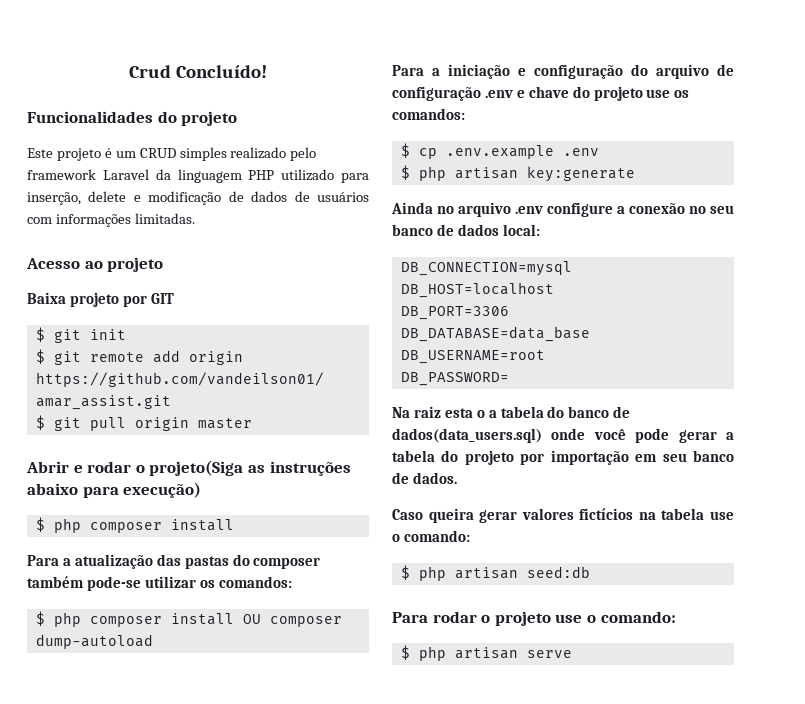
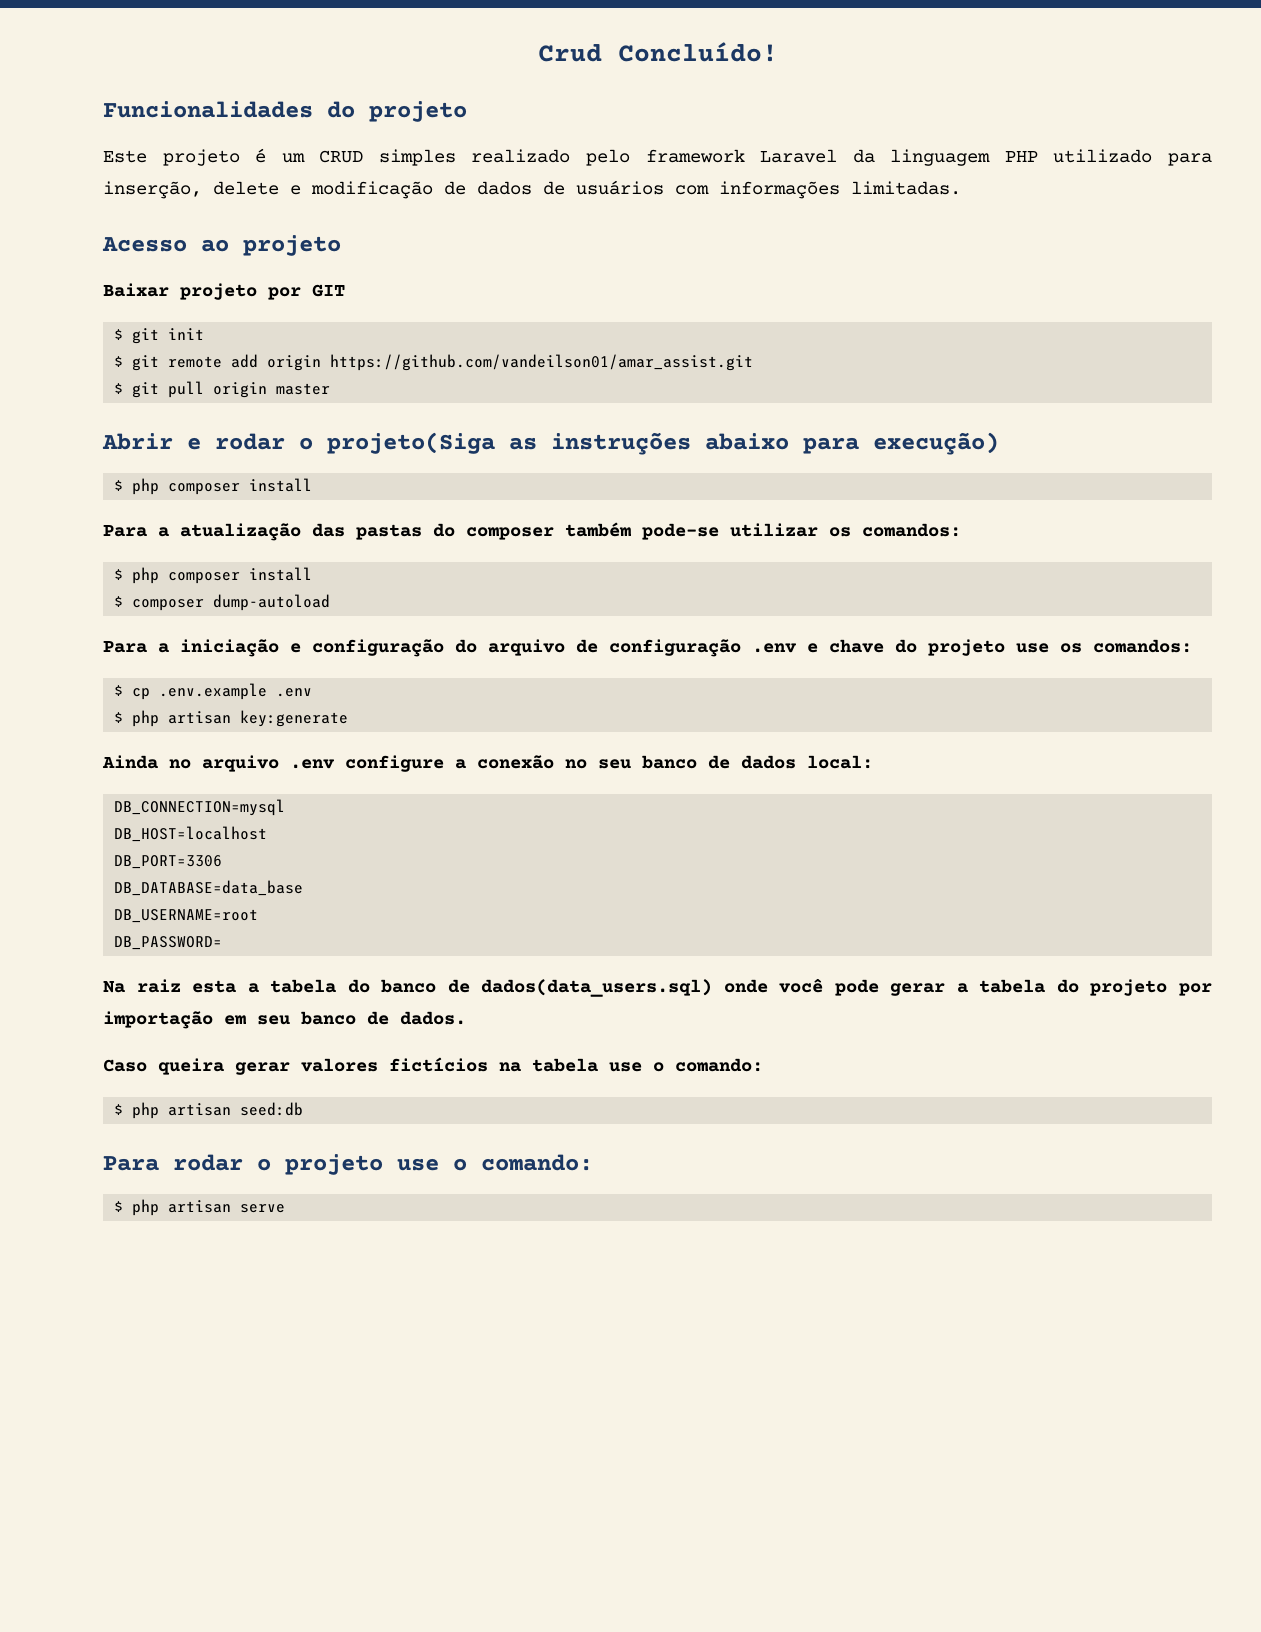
- Baixa projeto por GIT
+ Baixar projeto por GIT
  Para a atualização das pastas do composer também pode-se utilizar os comandos:
- $ php composer install OU composer dump-autoload
+ $ php composer install
+ $ composer dump-autoload
- Na raiz esta o a tabela do banco de dados(data_users.sql) onde você pode gerar a tabela do projeto por importação em seu banco de dados.
+ Na raiz esta a tabela do banco de dados(data_users.sql) onde você pode gerar a tabela do projeto por importação em seu banco de dados.

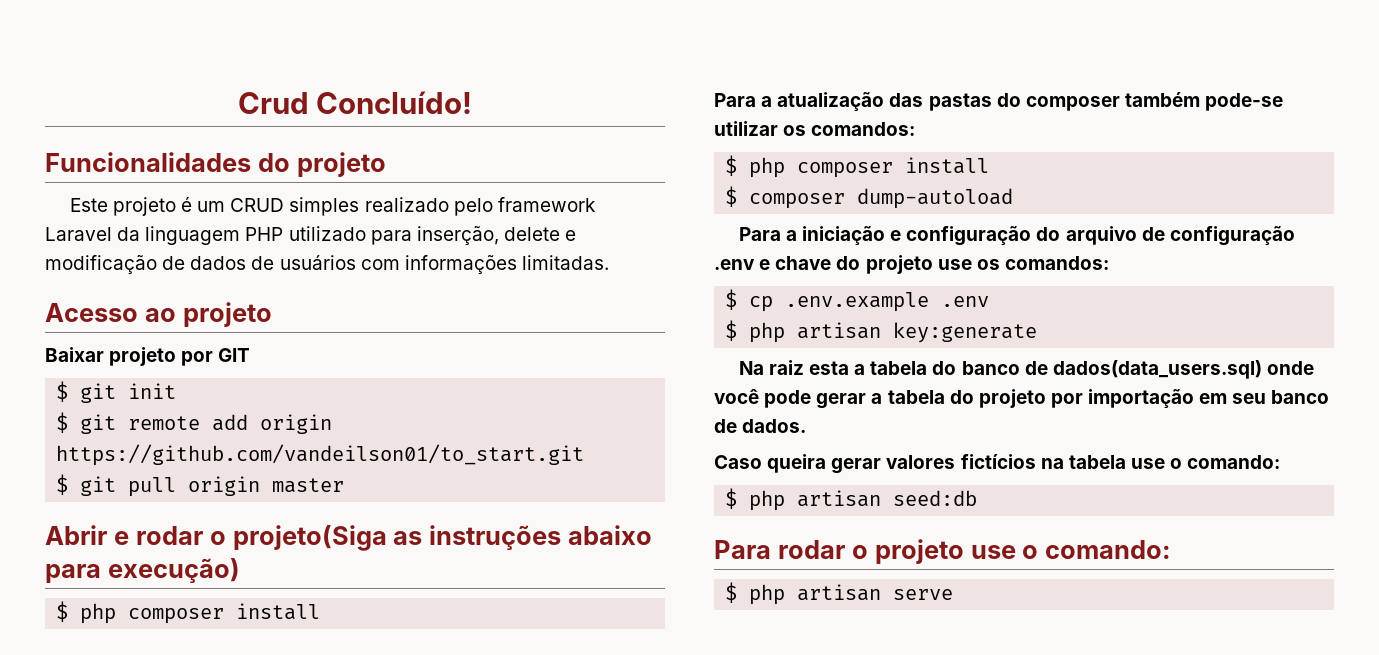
- $ git remote add origin https://github.com/vandeilson01/amar_assist.git
+ $ git remote add origin https://github.com/vandeilson01/to_start.git
- Ainda no arquivo .env configure a conexão no seu banco de dados local:
- DB_CONNECTION=mysql
- DB_HOST=localhost
- DB_PORT=3306
- DB_DATABASE=data_base
- DB_USERNAME=root
- DB_PASSWORD=

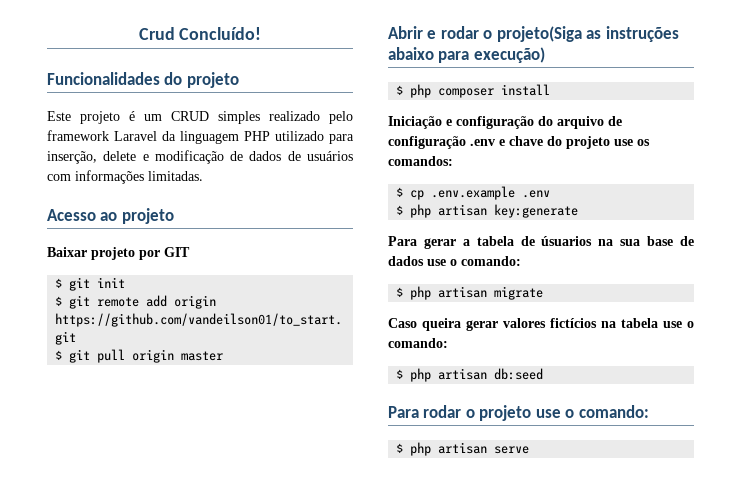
- Para a atualização das pastas do composer também pode-se utilizar os comandos:
- $ php composer install
- $ composer dump-autoload
- Para a iniciação e configuração do arquivo de configuração .env e chave do projeto use os comandos:
+ Iniciação e configuração do arquivo de configuração .env e chave do projeto use os comandos:
- Na raiz esta a tabela do banco de dados(data_users.sql) onde você pode gerar a tabela do projeto por importação em seu banco de dados.
+ Para gerar a tabela de úsuarios na sua base de dados use o comando:
+ $ php artisan migrate
- $ php artisan seed:db
+ $ php artisan db:seed

